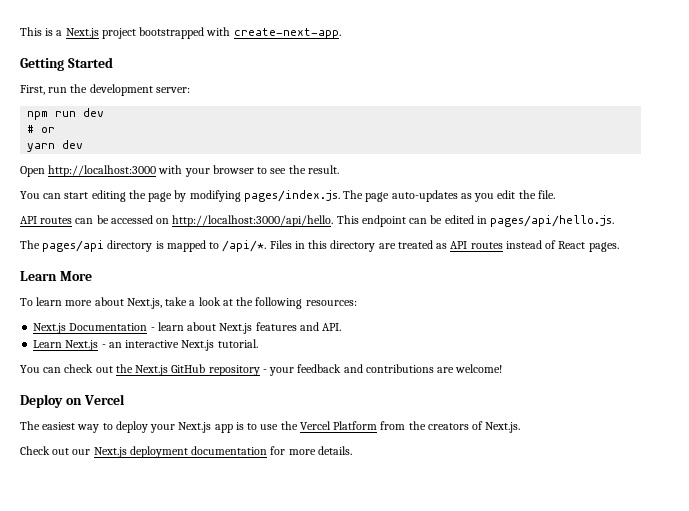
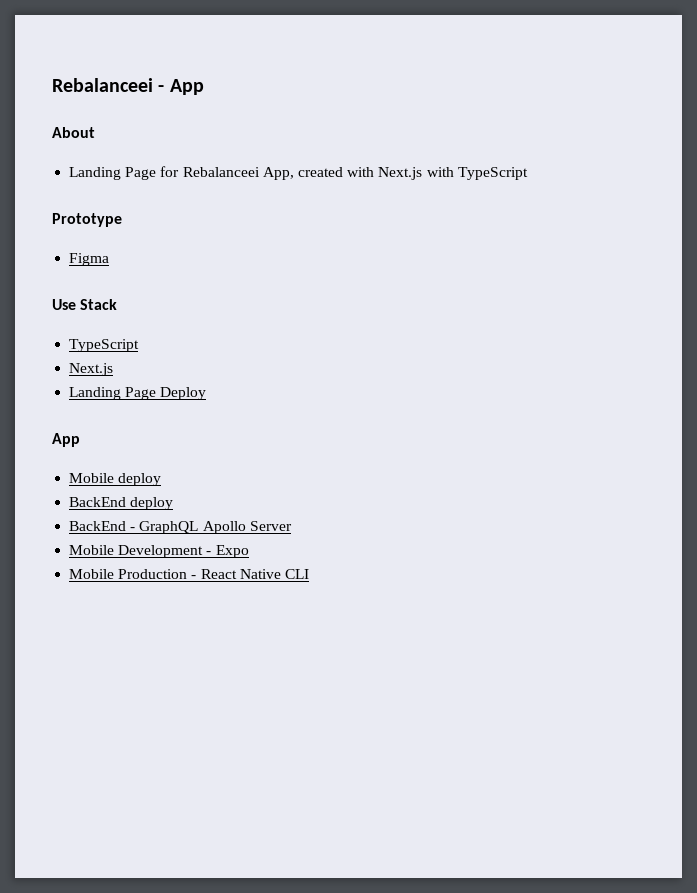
- This is a Next.js project bootstrapped with create-next-app.
- Getting Started
- First, run the development server:
- npm run dev
- # or
- yarn dev
- Open http://localhost:3000 with your browser to see the result.
- You can start editing the page by modifying pages/index.js. The page auto-updates as you edit the file.
- API routes can be accessed on http://localhost:3000/api/hello. This endpoint can be edited in pages/api/hello.js.
- The pages/api directory is mapped to /api/*. Files in this directory are treated as API routes instead of React pages.
- Learn More
- To learn more about Next.js, take a look at the following resources:
- Next.js Documentation - learn about Next.js features and API.
- Learn Next.js - an interactive Next.js tutorial.
- You can check out the Next.js GitHub repository - your feedback and contributions are welcome!
- Deploy on Vercel
- The easiest way to deploy your Next.js app is to use the Vercel Platform from the creators of Next.js.
- Check out our Next.js deployment documentation for more details.
+ Rebalanceei - App
+ About
+ Landing Page for Rebalanceei App, created with Next.js with TypeScript
+ Prototype
+ Figma
+ Use Stack
+ TypeScript
+ Next.js
+ Landing Page Deploy
+ App
+ Mobile deploy
+ BackEnd deploy
+ BackEnd - GraphQL Apollo Server
+ Mobile Development - Expo
+ Mobile Production - React Native CLI

